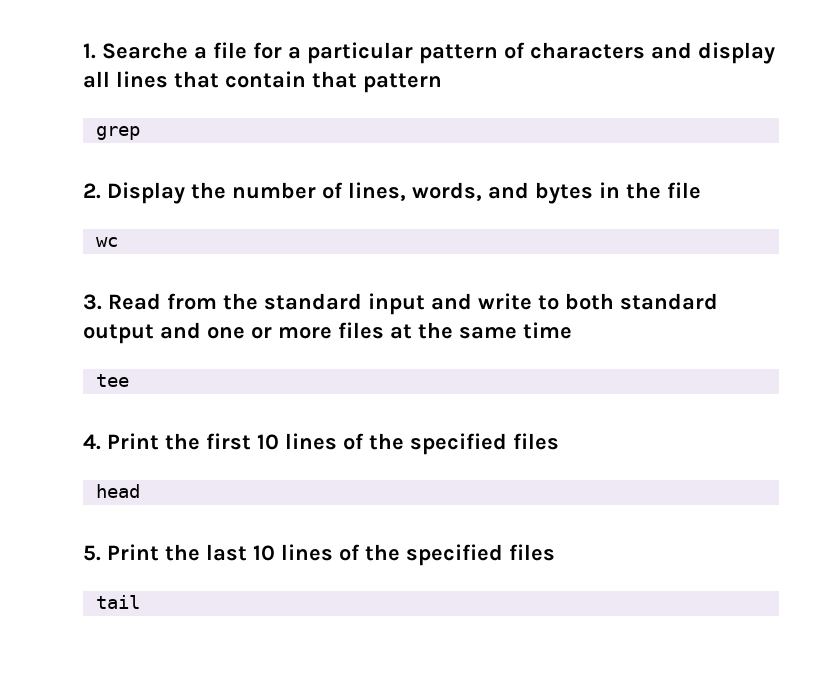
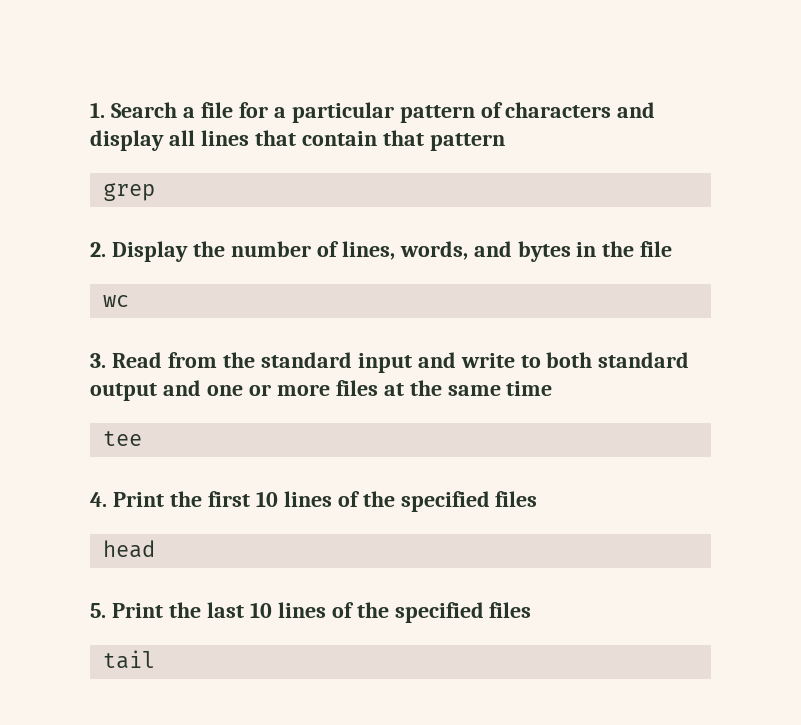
- 1. Searche a file for a particular pattern of characters and display all lines that contain that pattern
+ 1. Search a file for a particular pattern of characters and display all lines that contain that pattern

